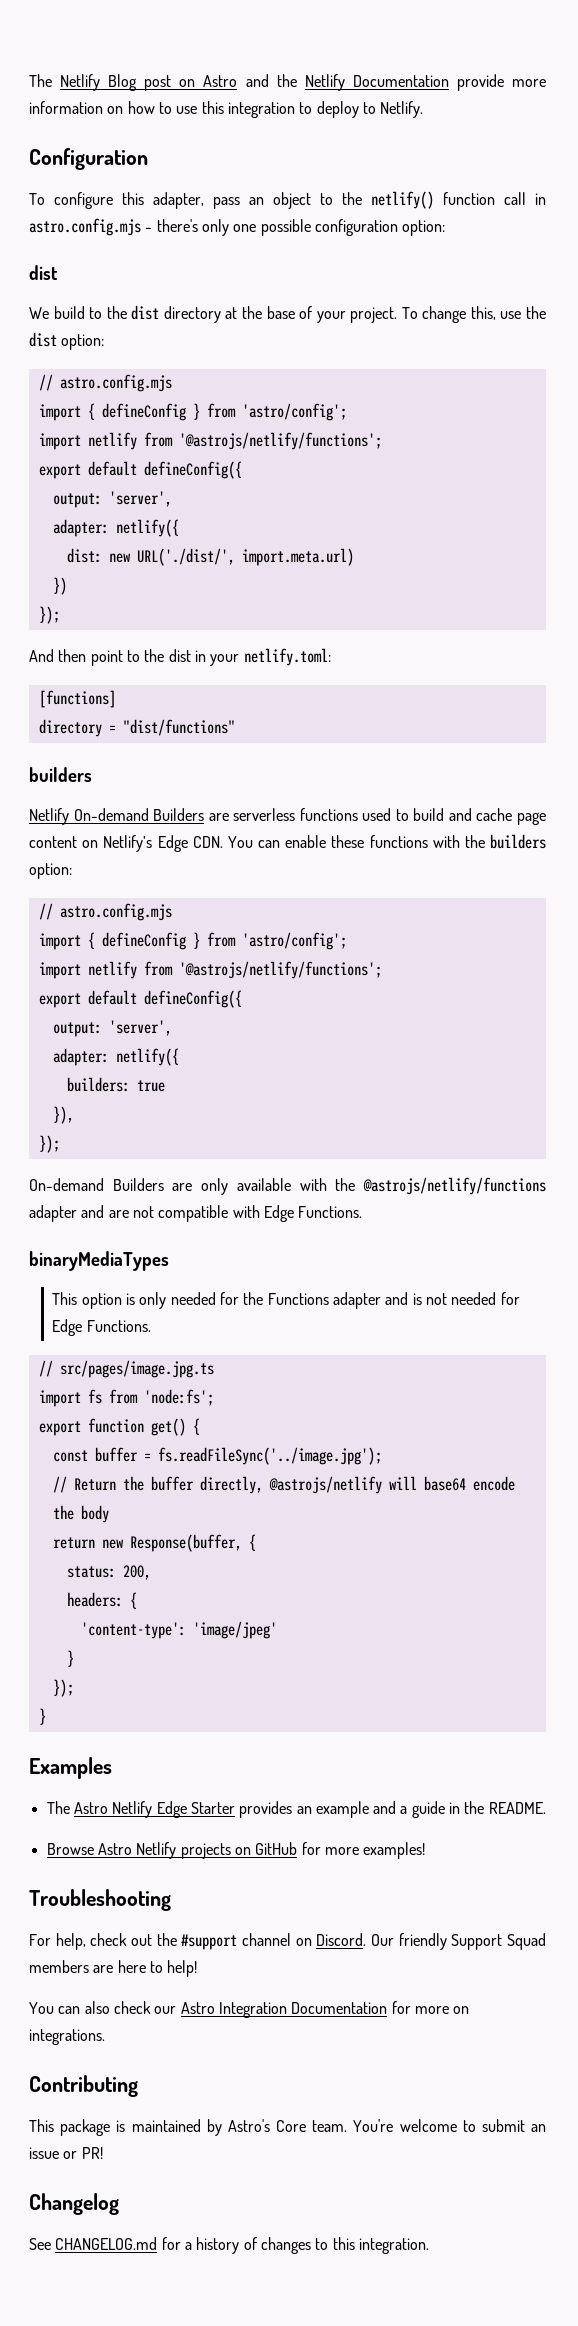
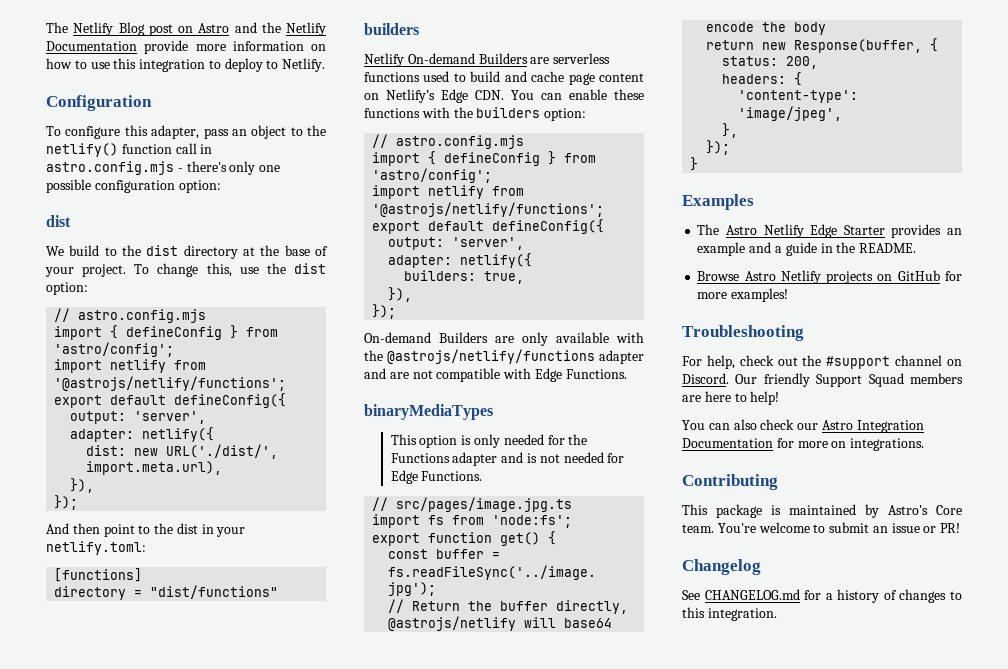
- dist: new URL('./dist/', import.meta.url)
- })
+ dist: new URL('./dist/', import.meta.url),
+ }),
- builders: true
+ builders: true,
- 'content-type': 'image/jpeg'
- }
+ 'content-type': 'image/jpeg',
+ },

